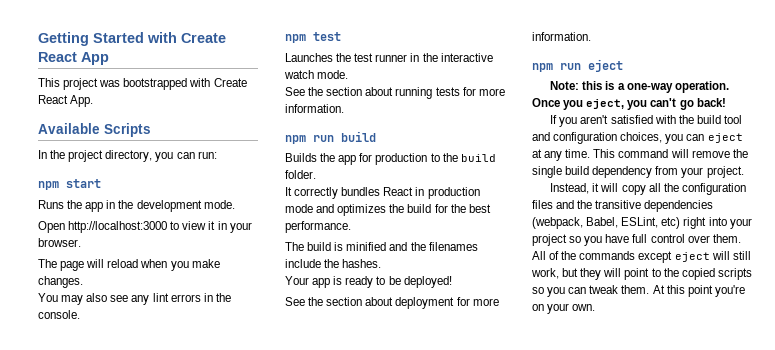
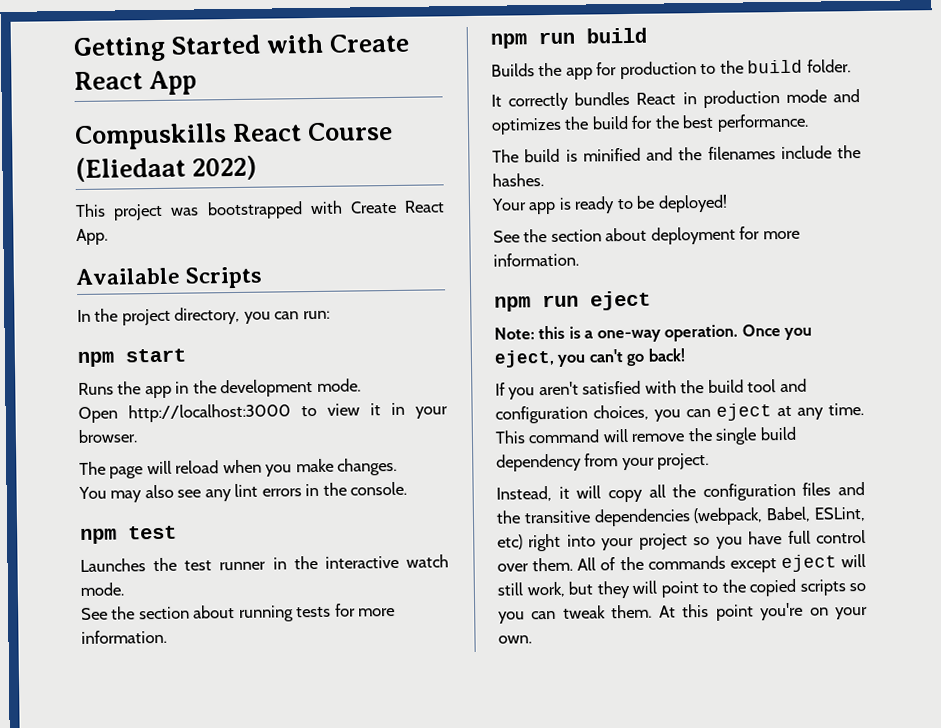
+ Compuskills React Course (Eliedaat 2022)

